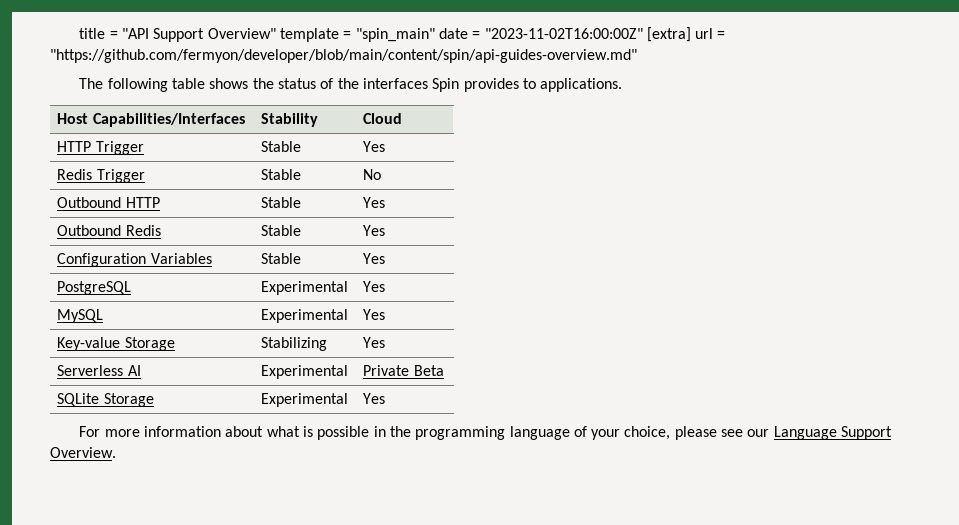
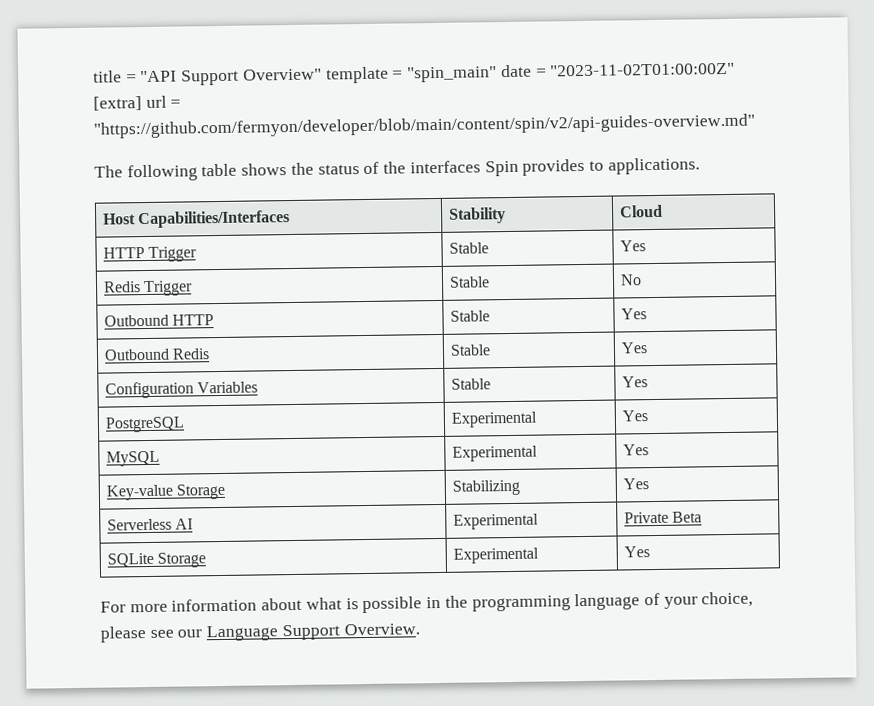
- title = "API Support Overview" template = "spin_main" date = "2023-11-02T16:00:00Z" [extra] url = "https://github.com/fermyon/developer/blob/main/content/spin/api-guides-overview.md"
+ title = "API Support Overview" template = "spin_main" date = "2023-11-02T01:00:00Z" [extra] url = "https://github.com/fermyon/developer/blob/main/content/spin/v2/api-guides-overview.md"

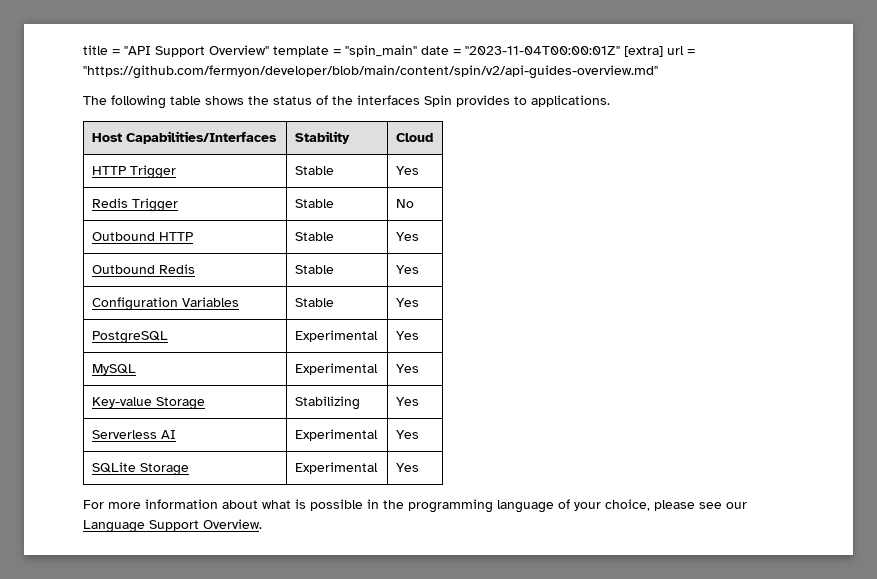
- title = "API Support Overview" template = "spin_main" date = "2023-11-02T01:00:00Z" [extra] url = "https://github.com/fermyon/developer/blob/main/content/spin/v2/api-guides-overview.md"
+ title = "API Support Overview" template = "spin_main" date = "2023-11-04T00:00:01Z" [extra] url = "https://github.com/fermyon/developer/blob/main/content/spin/v2/api-guides-overview.md"
- Serverless AI | Experimental | Private Beta
+ Serverless AI | Experimental | Yes

